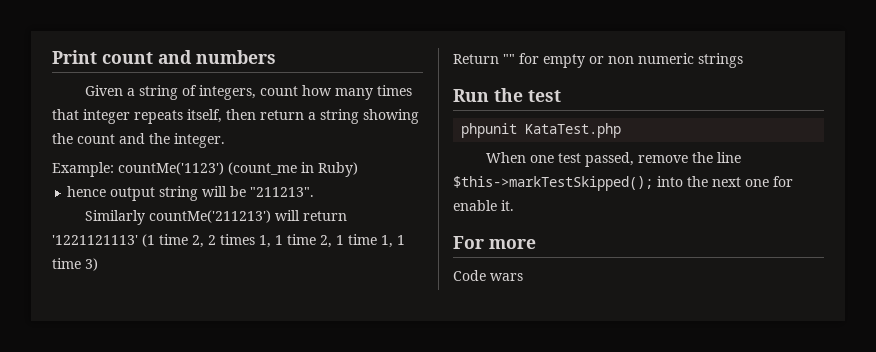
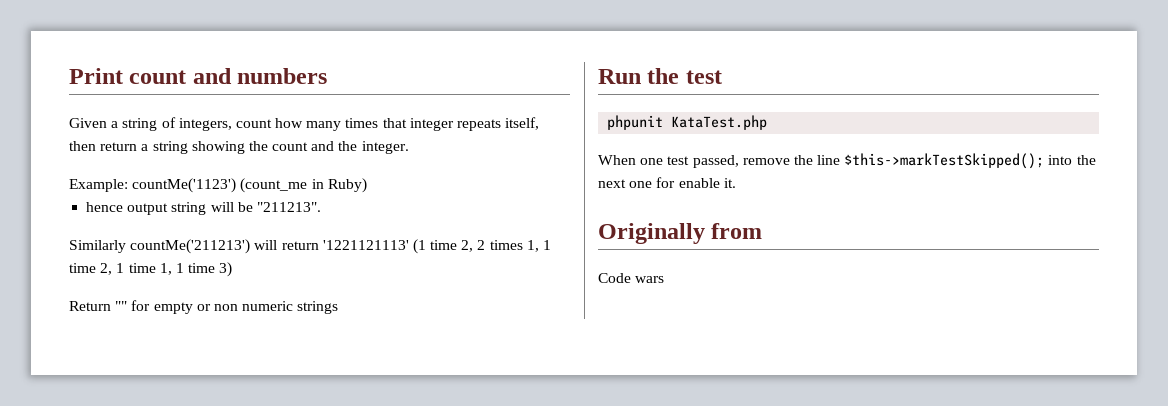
- For more
+ Originally from

